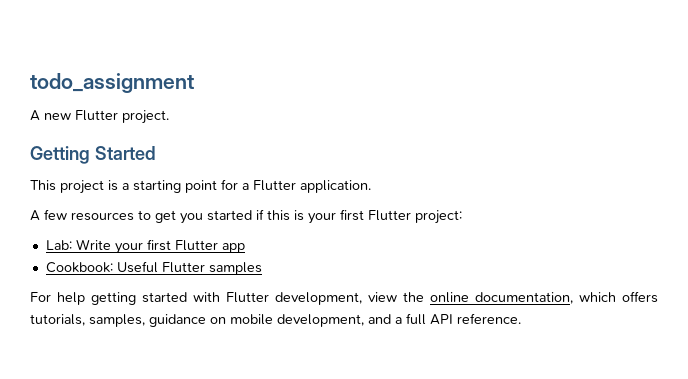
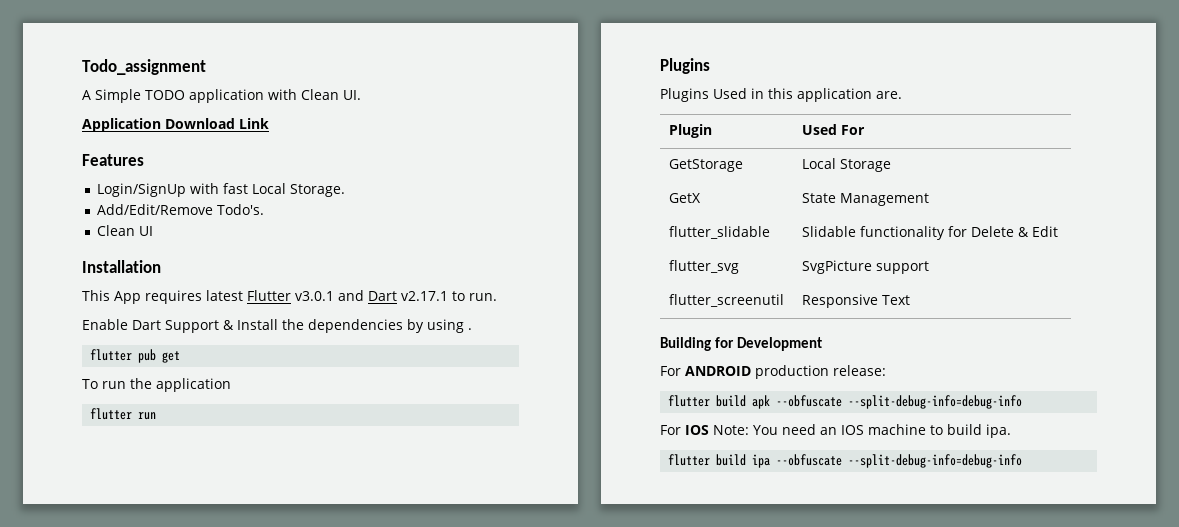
- todo_assignment
- A new Flutter project.
- Getting Started
- This project is a starting point for a Flutter application.
- A few resources to get you started if this is your first Flutter project:
- Lab: Write your first Flutter app
- Cookbook: Useful Flutter samples
- For help getting started with Flutter development, view the online documentation, which offers tutorials, samples, guidance on mobile development, and a full API reference.
+ Todo_assignment
+ A Simple TODO application with Clean UI.
+ Application Download Link
+ Features
+ Login/SignUp with fast Local Storage.
+ Add/Edit/Remove Todo's.
+ Clean UI
+ Installation
+ This App requires latest Flutter v3.0.1 and Dart v2.17.1 to run.
+ Enable Dart Support & Install the dependencies by using .
+ flutter pub get
+ To run the application
+ flutter run
+ Plugins
+ Plugins Used in this application are.
+ Plugin | Used For
+ GetStorage | Local Storage
+ GetX | State Management
+ flutter_slidable | Slidable functionality for Delete & Edit
+ flutter_svg | SvgPicture support
+ flutter_screenutil | Responsive Text
+ Building for Development
+ For ANDROID production release:
+ flutter build apk --obfuscate --split-debug-info=debug-info
+ For IOS Note: You need an IOS machine to build ipa.
+ flutter build ipa --obfuscate --split-debug-info=debug-info

